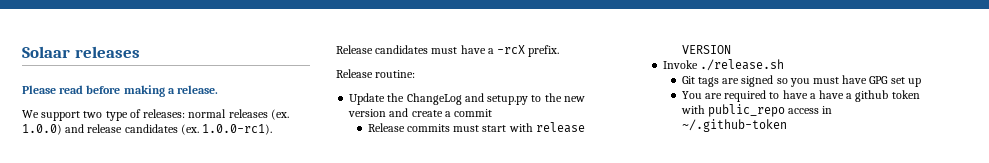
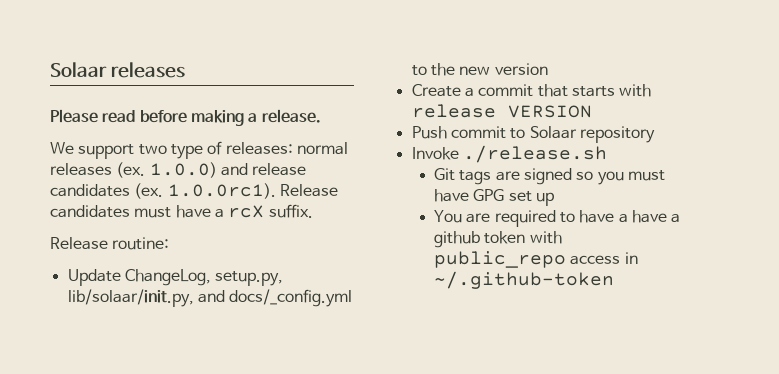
- 1.0.0-rc1). Release candidates must have a -rcX prefix.
+ 1.0.0rc1). Release candidates must have a rcX suffix.
- Update the ChangeLog and setup.py to the new version and create a commit
- Release commits must start with release VERSION
+ Update ChangeLog, setup.py, lib/solaar/init.py, and docs/_config.yml to the new version
+ Create a commit that starts with release VERSION
+ Push commit to Solaar repository

